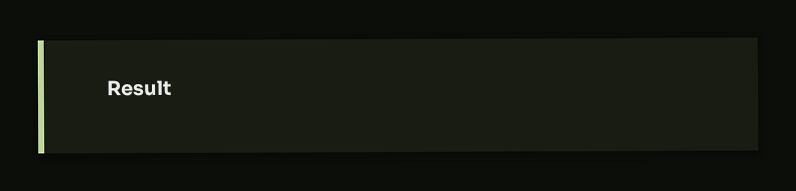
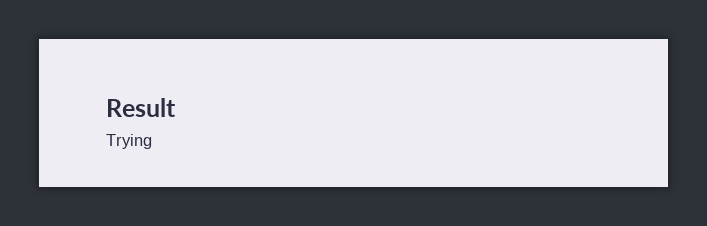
+ Trying

